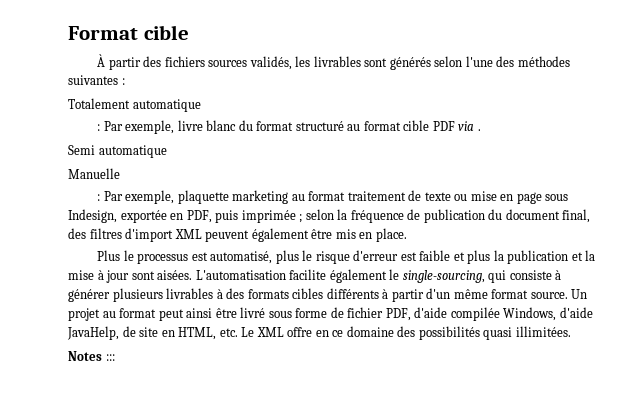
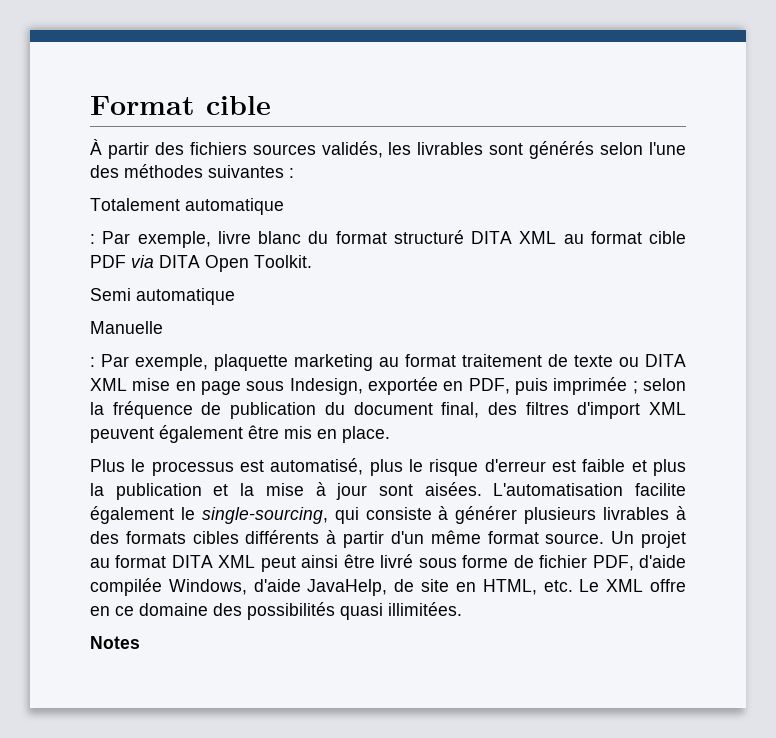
- : Par exemple, livre blanc du format structuré au format cible PDF via .
+ : Par exemple, livre blanc du format structuré DITA XML au format cible PDF via DITA Open Toolkit.
- : Par exemple, plaquette marketing au format traitement de texte ou mise en page sous Indesign, exportée en PDF, puis imprimée ; selon la fréquence de publication du document final, des filtres d'import XML peuvent également être mis en place.
+ : Par exemple, plaquette marketing au format traitement de texte ou DITA XML mise en page sous Indesign, exportée en PDF, puis imprimée ; selon la fréquence de publication du document final, des filtres d'import XML peuvent également être mis en place.
- Un projet au format peut ainsi être livré sous forme de fichier PDF, d'aide compilée Windows, d'aide JavaHelp, de site en HTML, etc. Le XML offre en ce domaine des possibilités quasi illimitées.
+ Un projet au format DITA XML peut ainsi être livré sous forme de fichier PDF, d'aide compilée Windows, d'aide JavaHelp, de site en HTML, etc. Le XML offre en ce domaine des possibilités quasi illimitées.
- Notes :::
+ Notes

